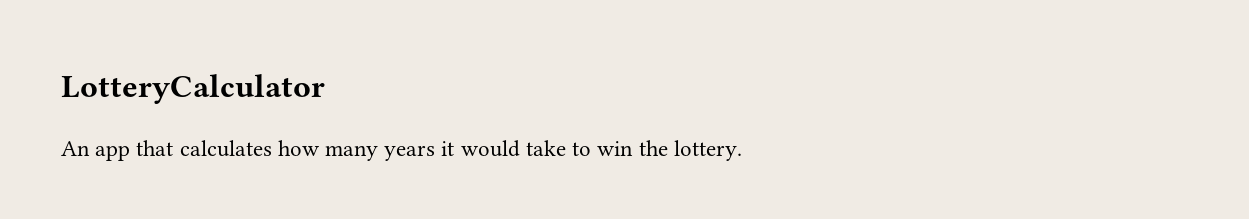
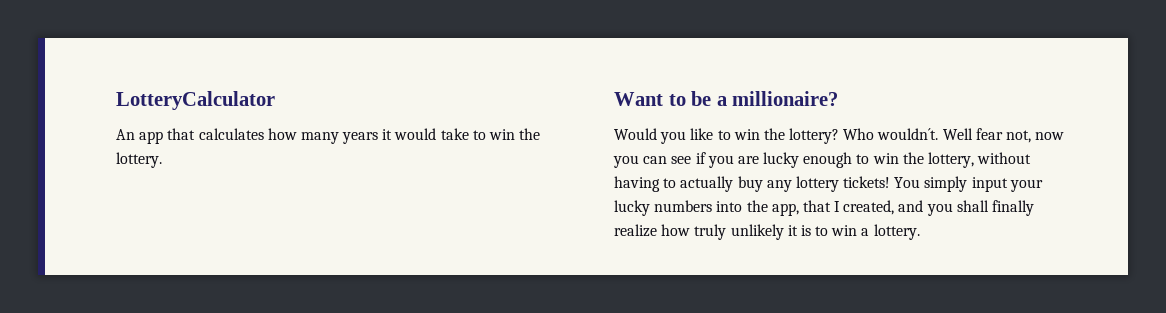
+ Want to be a millionaire?
+ Would you like to win the lottery? Who wouldn´t. Well fear not, now you can see if you are lucky enough to win the lottery, without having to actually buy any lottery tickets! You simply input your lucky numbers into the app, that I created, and you shall finally realize how truly unlikely it is to win a lottery.

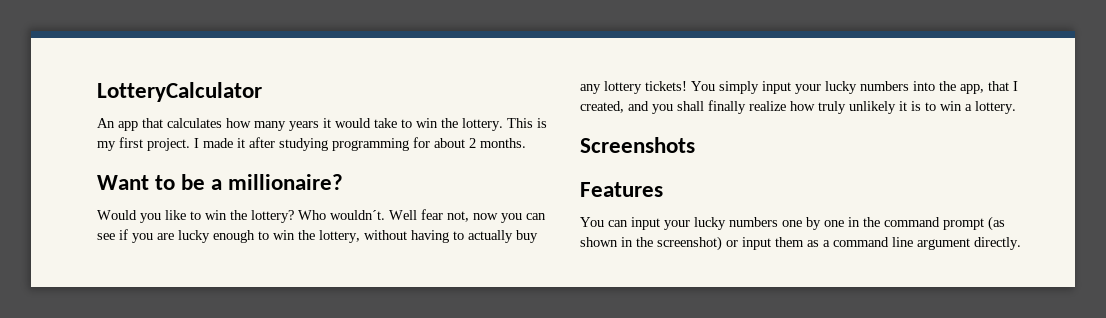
+ This is my first project. I made it after studying programming for about 2 months.
+ Screenshots
+ Features
+ You can input your lucky numbers one by one in the command prompt (as shown in the screenshot) or input them as a command line argument directly.

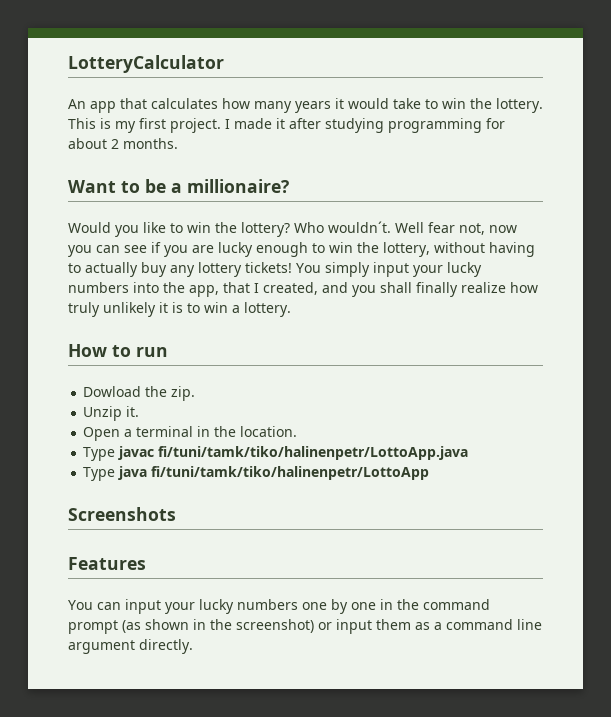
+ How to run
+ Dowload the zip.
+ Unzip it.
+ Open a terminal in the location.
+ Type javac fi/tuni/tamk/tiko/halinenpetr/LottoApp.java
+ Type java fi/tuni/tamk/tiko/halinenpetr/LottoApp

